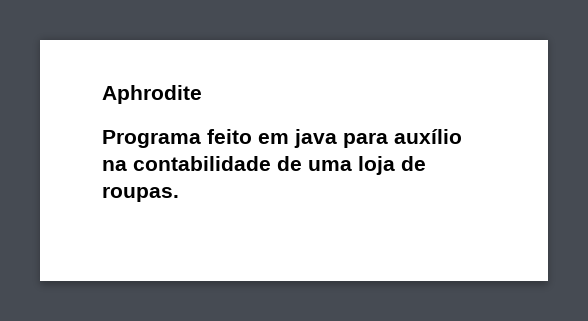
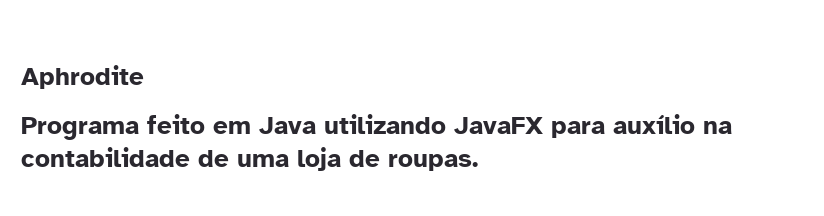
- Programa feito em java para auxílio na contabilidade de uma loja de roupas.
+ Programa feito em Java utilizando JavaFX para auxílio na contabilidade de uma loja de roupas.

